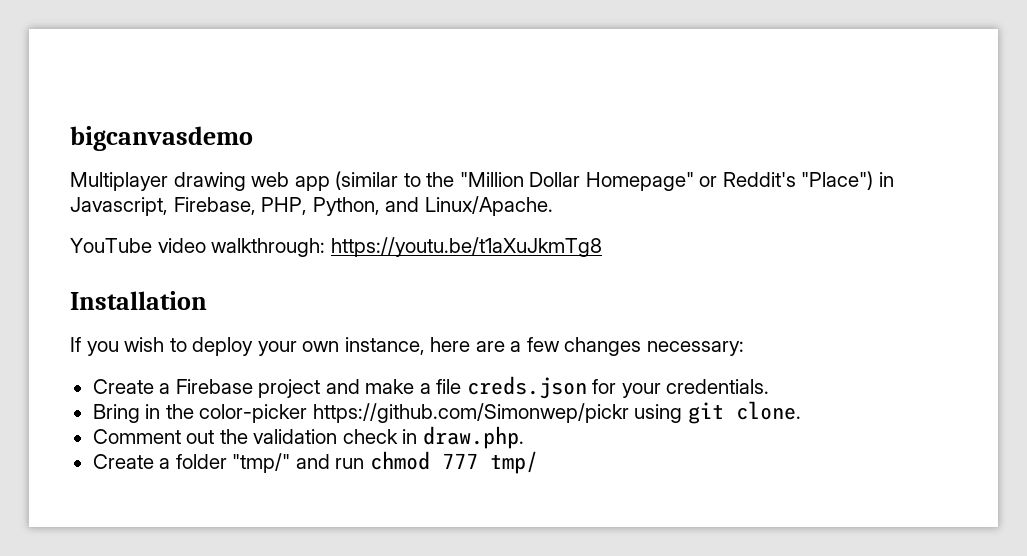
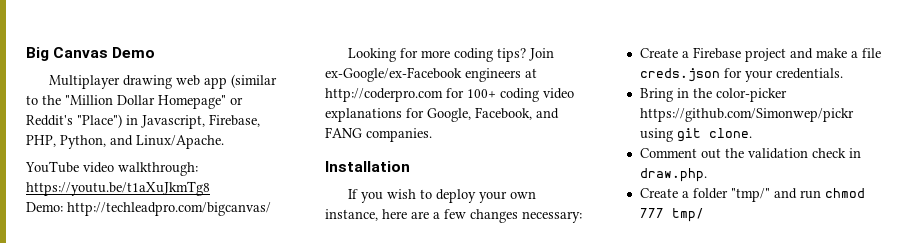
- bigcanvasdemo
+ Big Canvas Demo
+ Demo: http://techleadpro.com/bigcanvas/
+ Looking for more coding tips? Join ex-Google/ex-Facebook engineers at http://coderpro.com for 100+ coding video explanations for Google, Facebook, and FANG companies.

